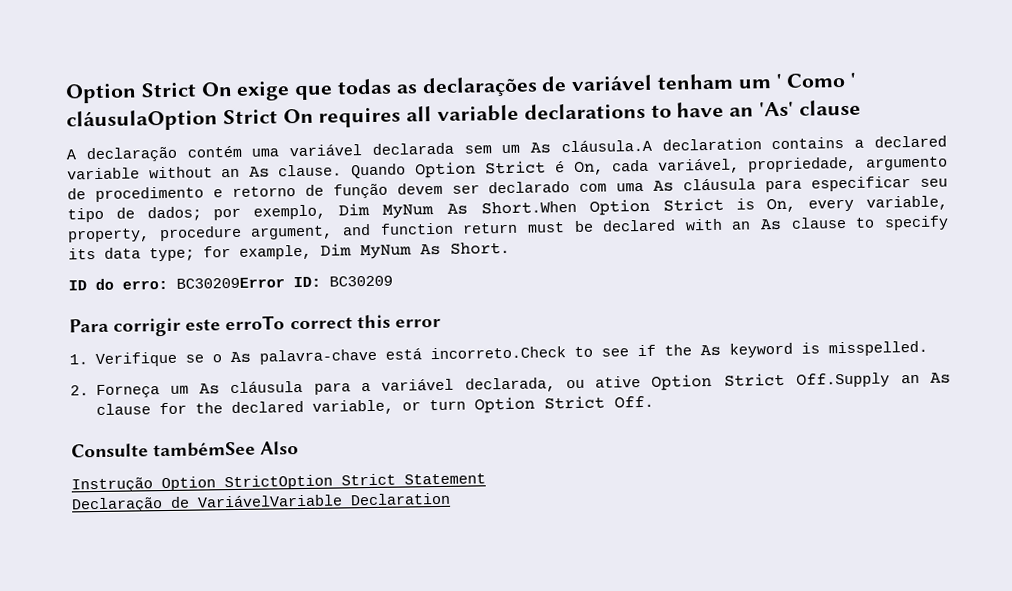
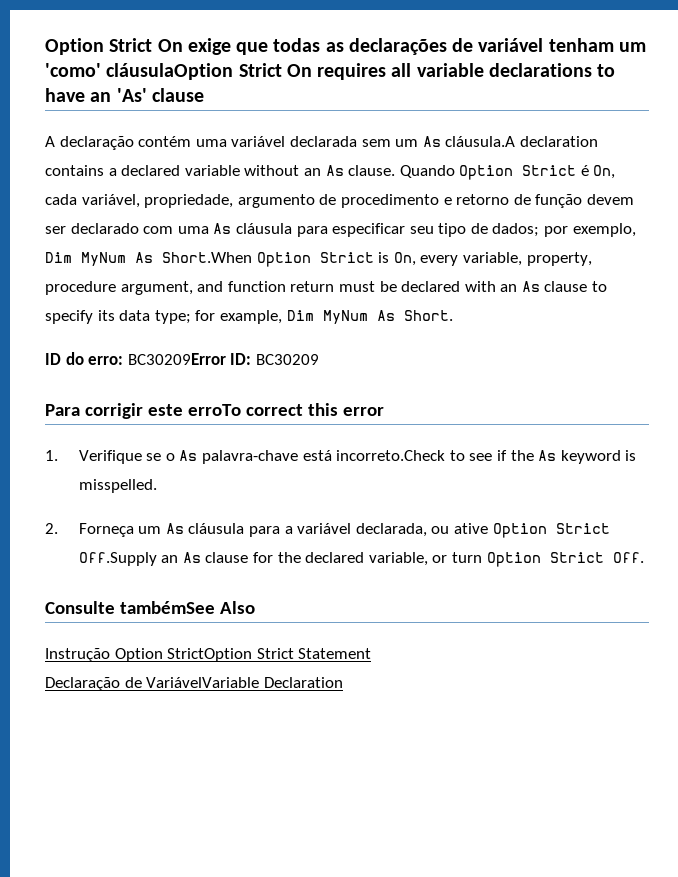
- Option Strict On exige que todas as declarações de variável tenham um ' Como ' cláusulaOption Strict On requires all variable declarations to have an 'As' clause
+ Option Strict On exige que todas as declarações de variável tenham um 'como' cláusulaOption Strict On requires all variable declarations to have an 'As' clause

